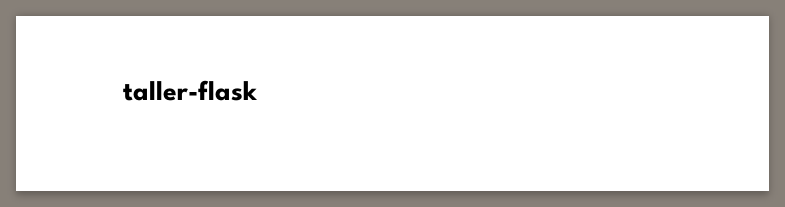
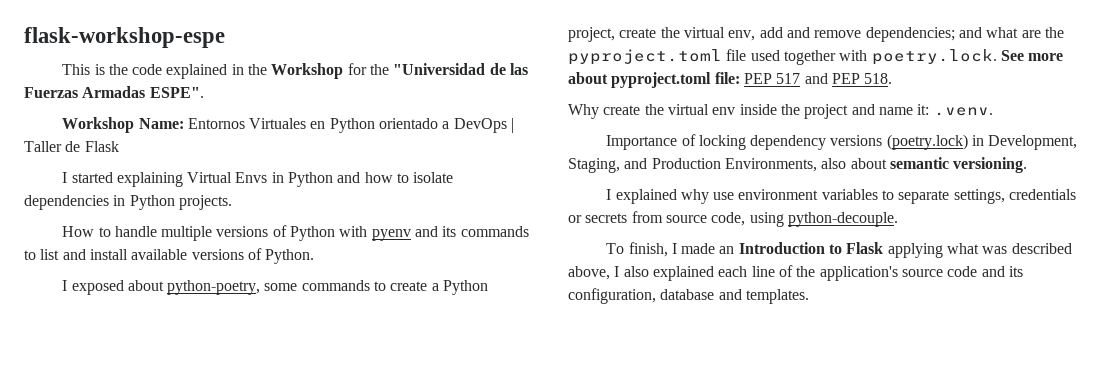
- taller-flask
+ flask-workshop-espe
+ This is the code explained in the Workshop for the "Universidad de las Fuerzas Armadas ESPE".
+ Workshop Name: Entornos Virtuales en Python orientado a DevOps | Taller de Flask
+ I started explaining Virtual Envs in Python and how to isolate dependencies in Python projects.
+ How to handle multiple versions of Python with pyenv and its commands to list and install available versions of Python.
+ I exposed about python-poetry, some commands to create a Python project, create the virtual env, add and remove dependencies; and what are the pyproject.toml file used together with poetry.lock. See more about pyproject.toml file: PEP 517 and PEP 518.
+ Why create the virtual env inside the project and name it: .venv.
+ Importance of locking dependency versions (poetry.lock) in Development, Staging, and Production Environments, also about semantic versioning.
+ I explained why use environment variables to separate settings, credentials or secrets from source code, using python-decouple.
+ To finish, I made an Introduction to Flask applying what was described above, I also explained each line of the application's source code and its configuration, database and templates.

